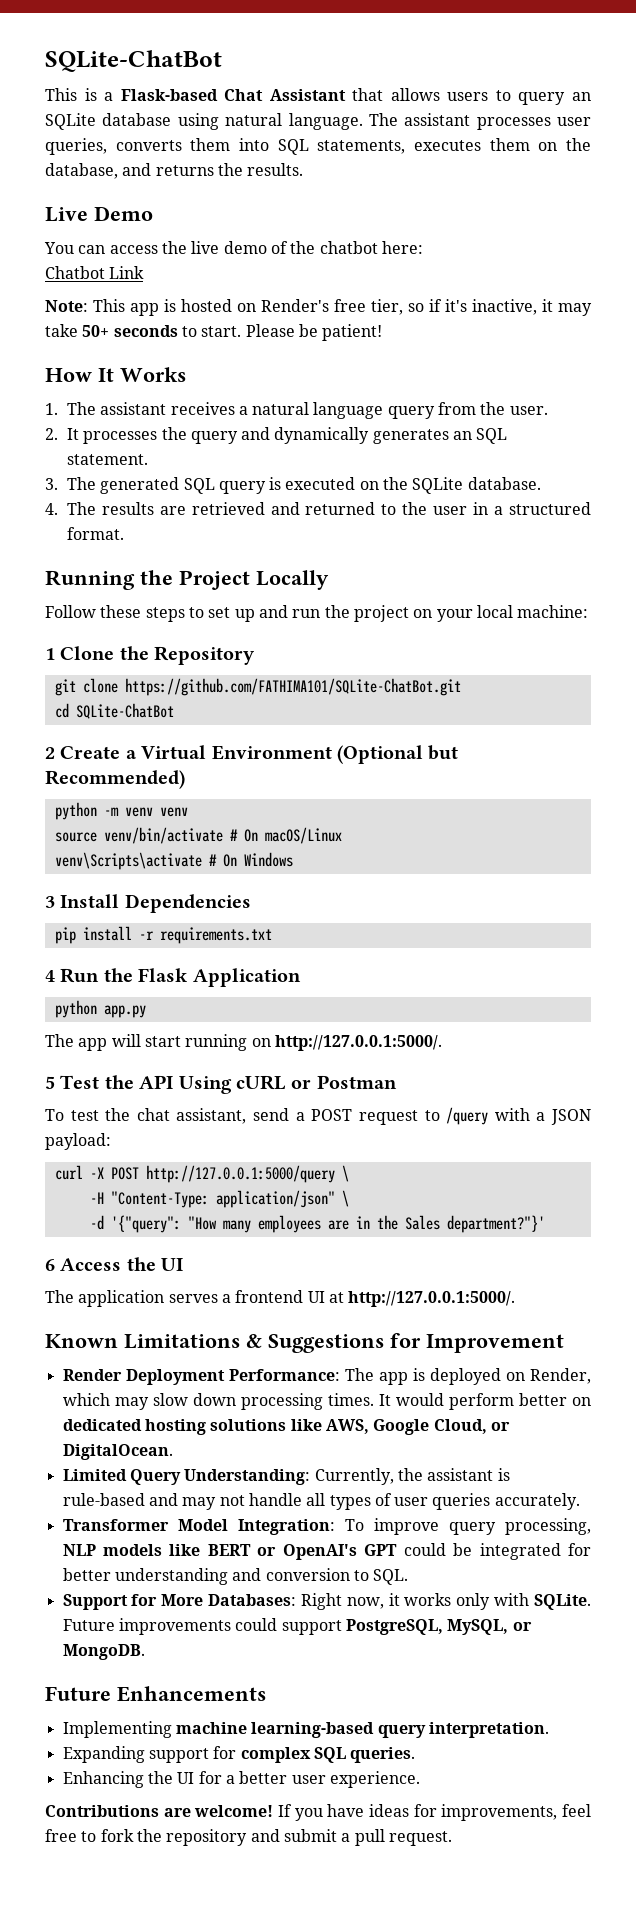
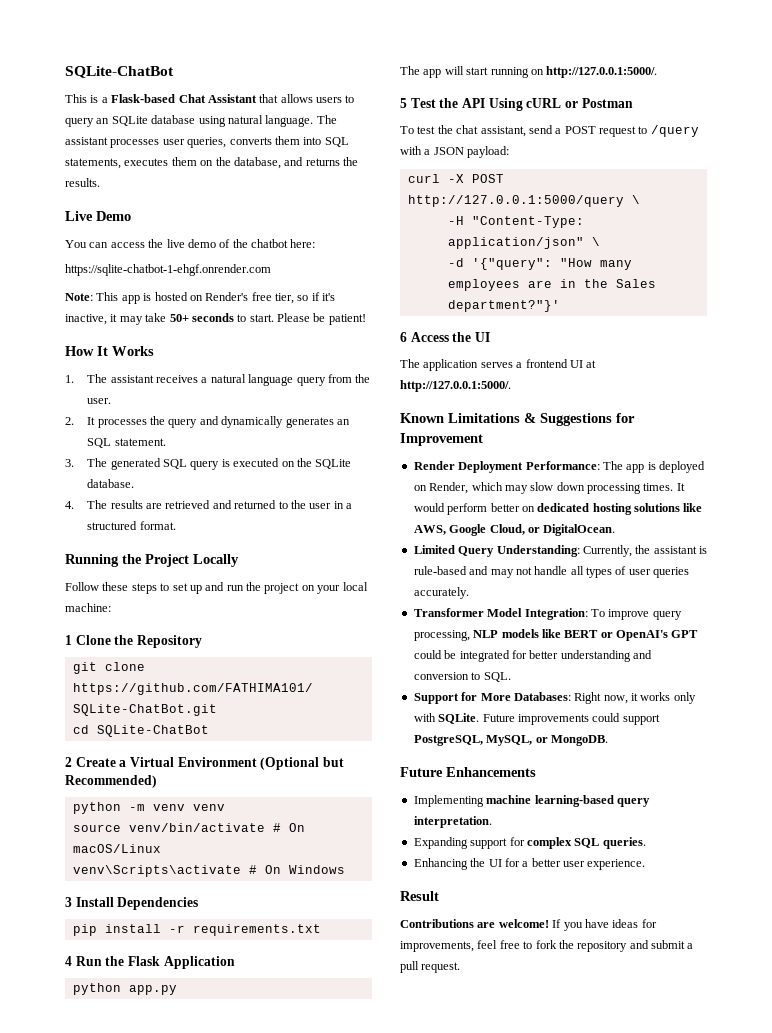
- Chatbot Link
+ https://sqlite-chatbot-1-ehgf.onrender.com
+ Result

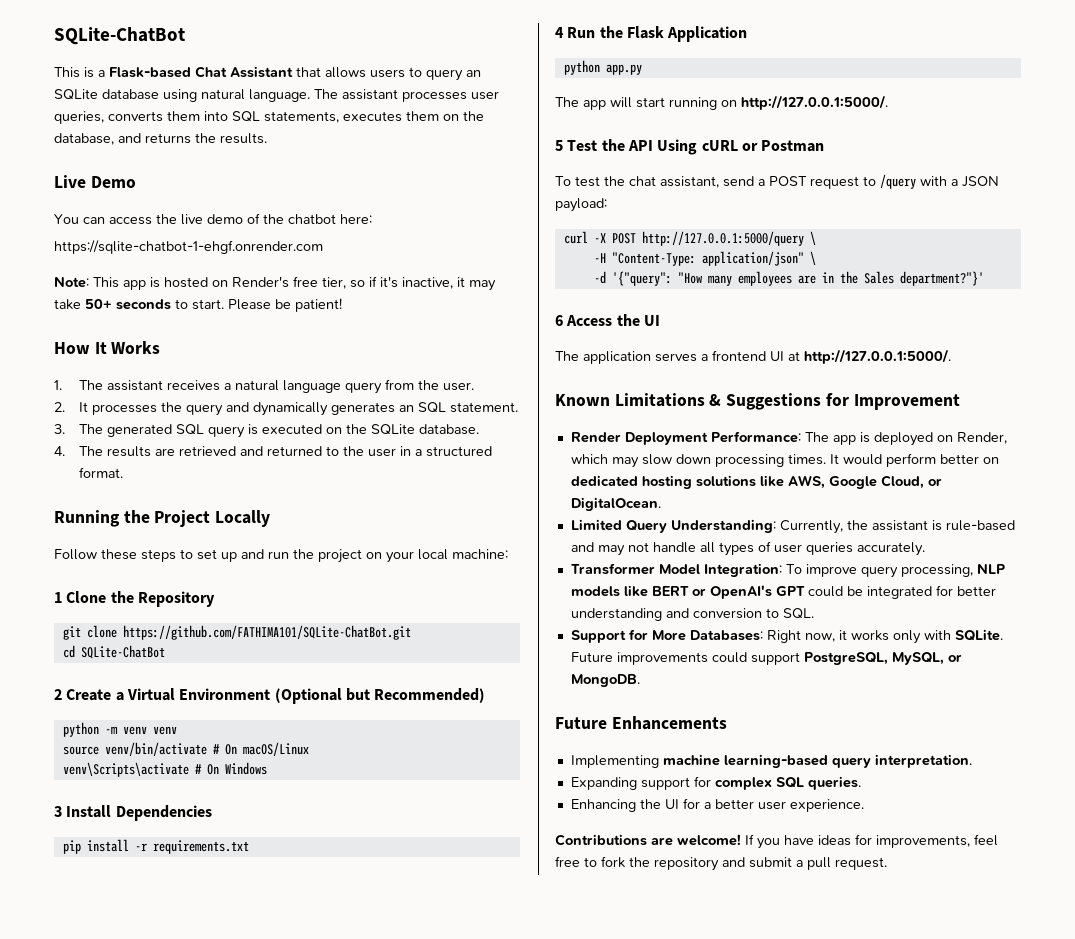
- Result

